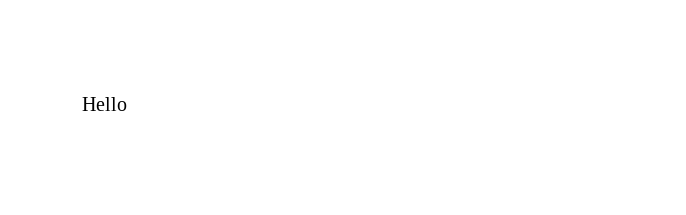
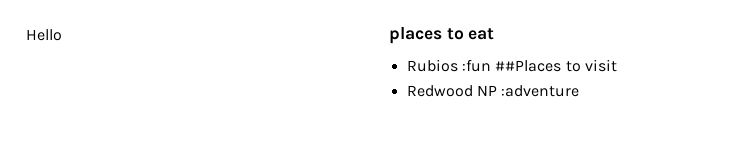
+ places to eat
+ Rubios :fun ##Places to visit
+ Redwood NP :adventure

